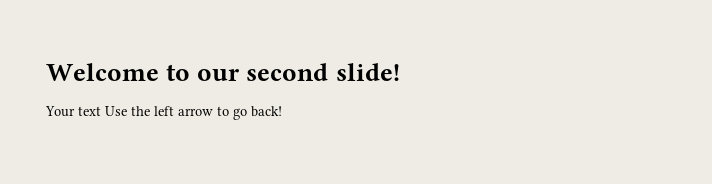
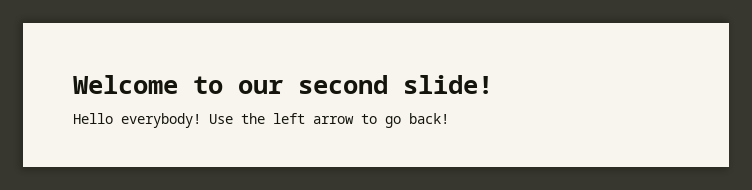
- Your text Use the left arrow to go back!
+ Hello everybody! Use the left arrow to go back!

